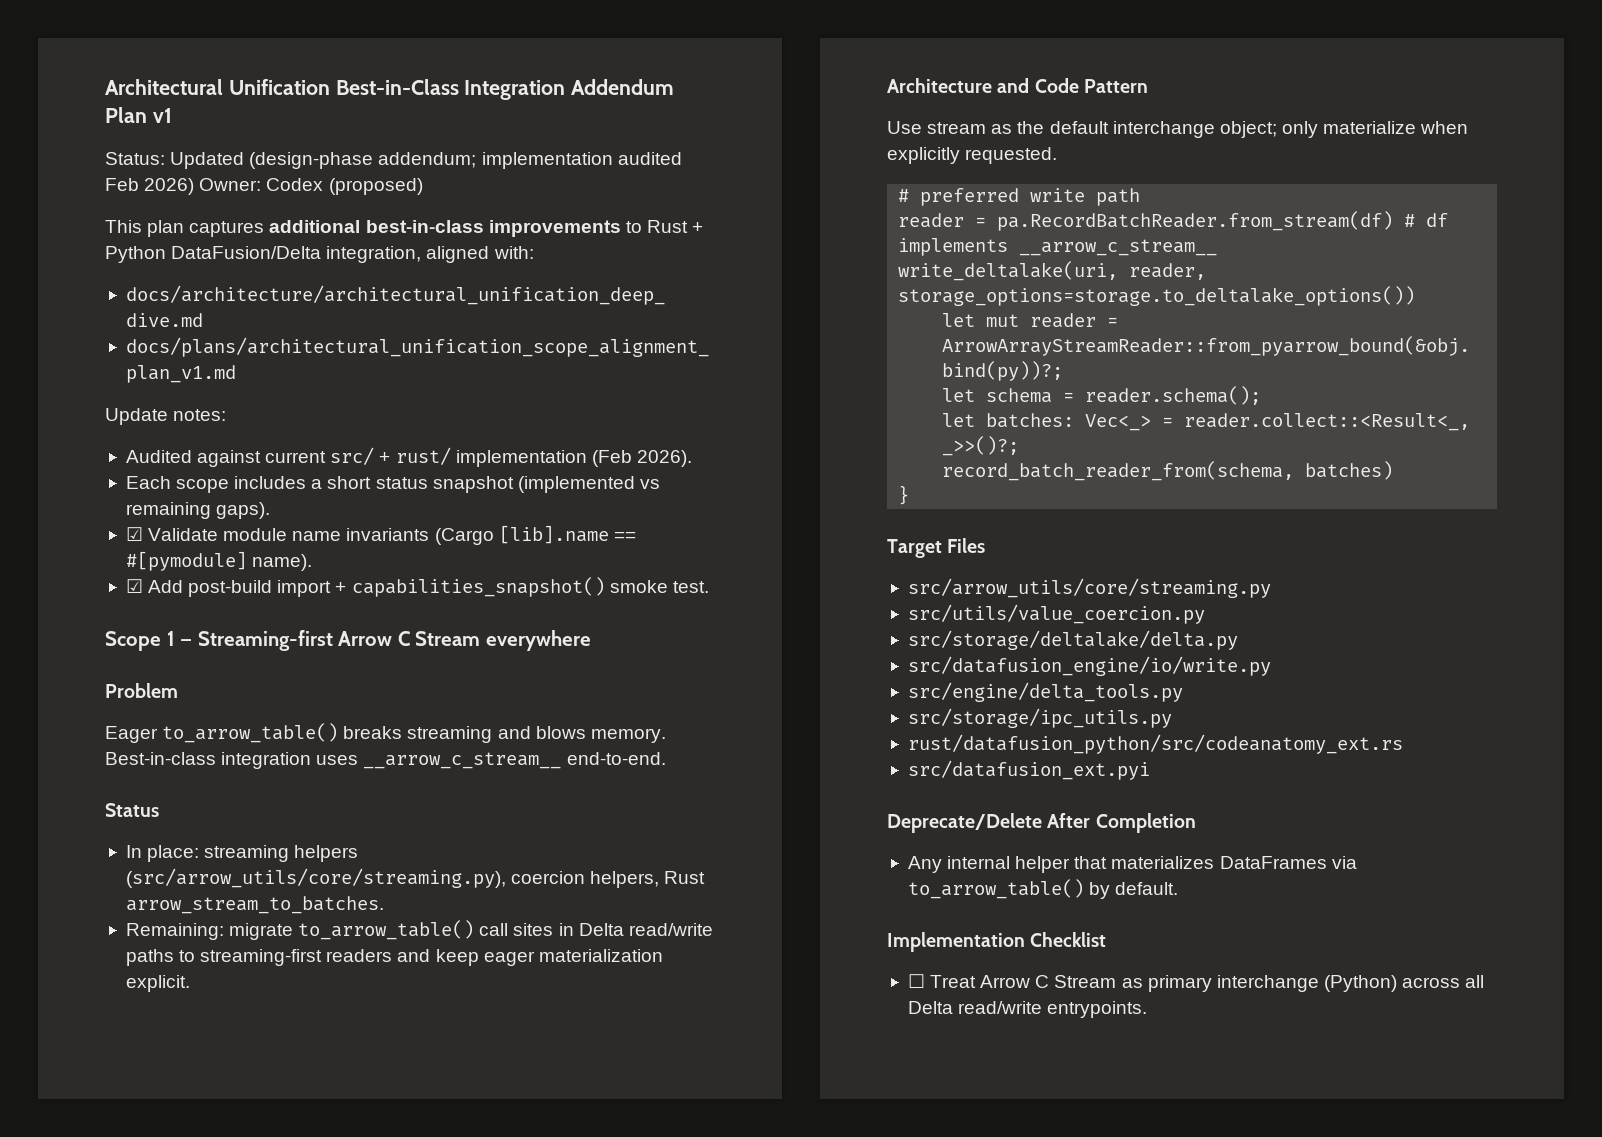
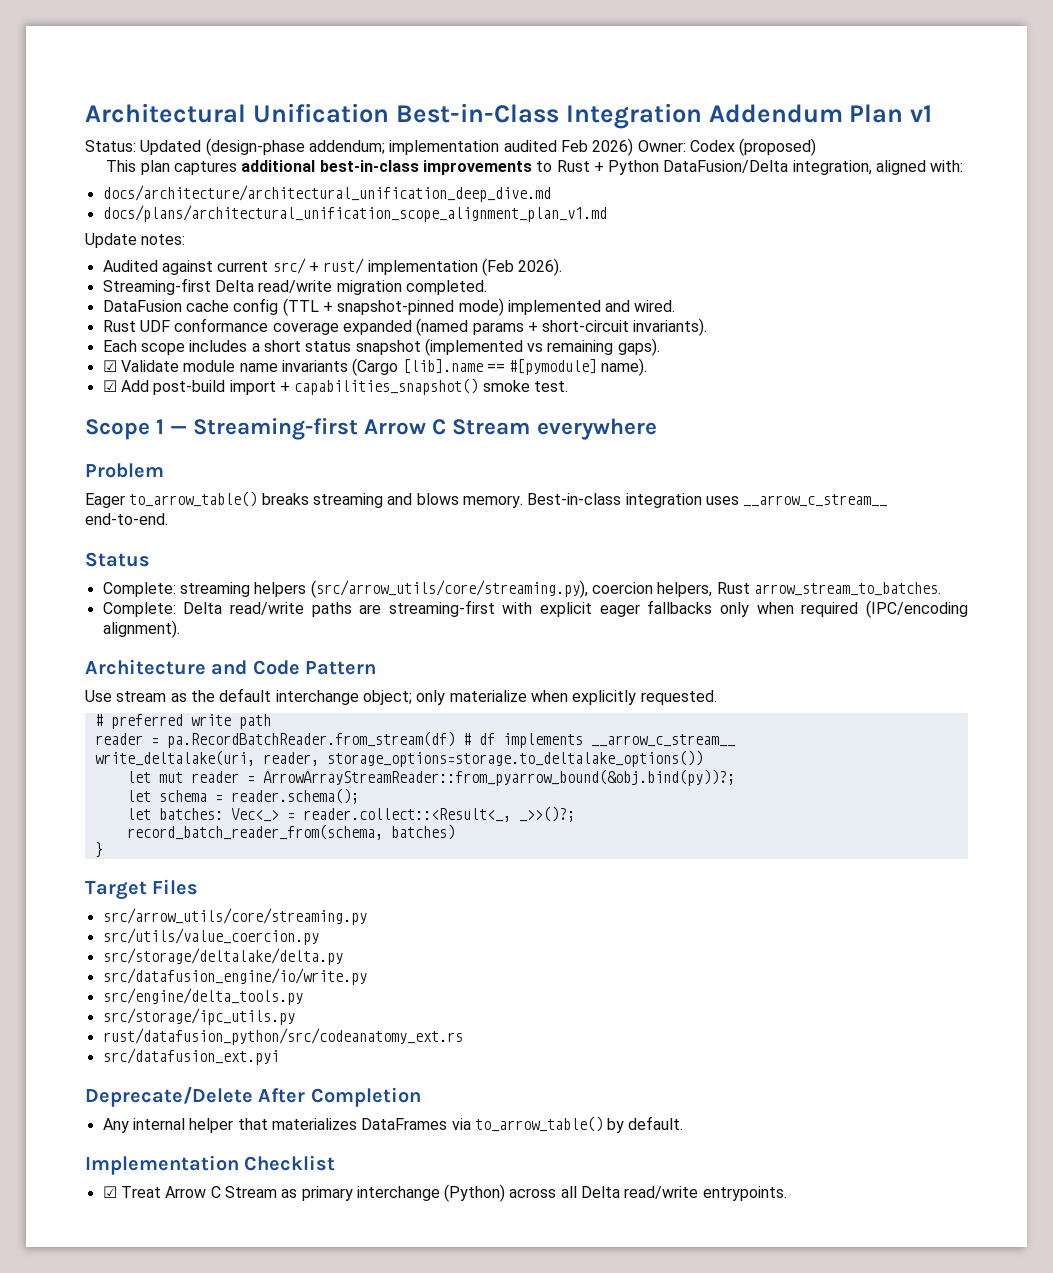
+ Streaming-first Delta read/write migration completed.
+ DataFusion cache config (TTL + snapshot-pinned mode) implemented and wired.
+ Rust UDF conformance coverage expanded (named params + short-circuit invariants).
- In place: streaming helpers (src/arrow_utils/core/streaming.py), coercion helpers, Rust arrow_stream_to_batches.
+ Complete: streaming helpers (src/arrow_utils/core/streaming.py), coercion helpers, Rust arrow_stream_to_batches.
- Remaining: migrate to_arrow_table() call sites in Delta read/write paths to streaming-first readers and keep eager materialization explicit.
+ Complete: Delta read/write paths are streaming-first with explicit eager fallbacks only when required (IPC/encoding alignment).
- ☐ Treat Arrow C Stream as primary interchange (Python) across all Delta read/write entrypoints.
+ ☑ Treat Arrow C Stream as primary interchange (Python) across all Delta read/write entrypoints.

